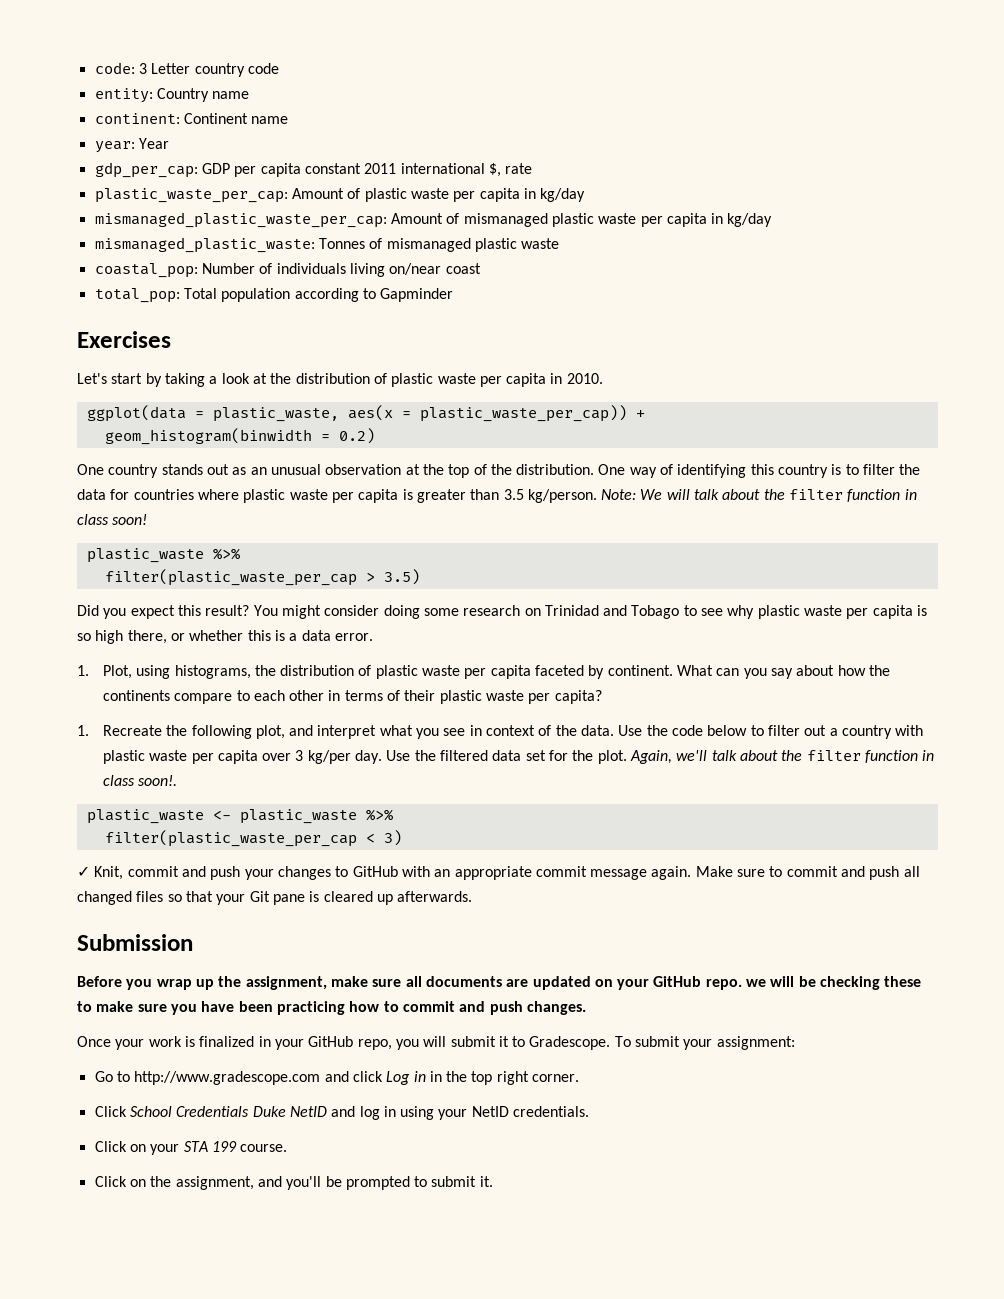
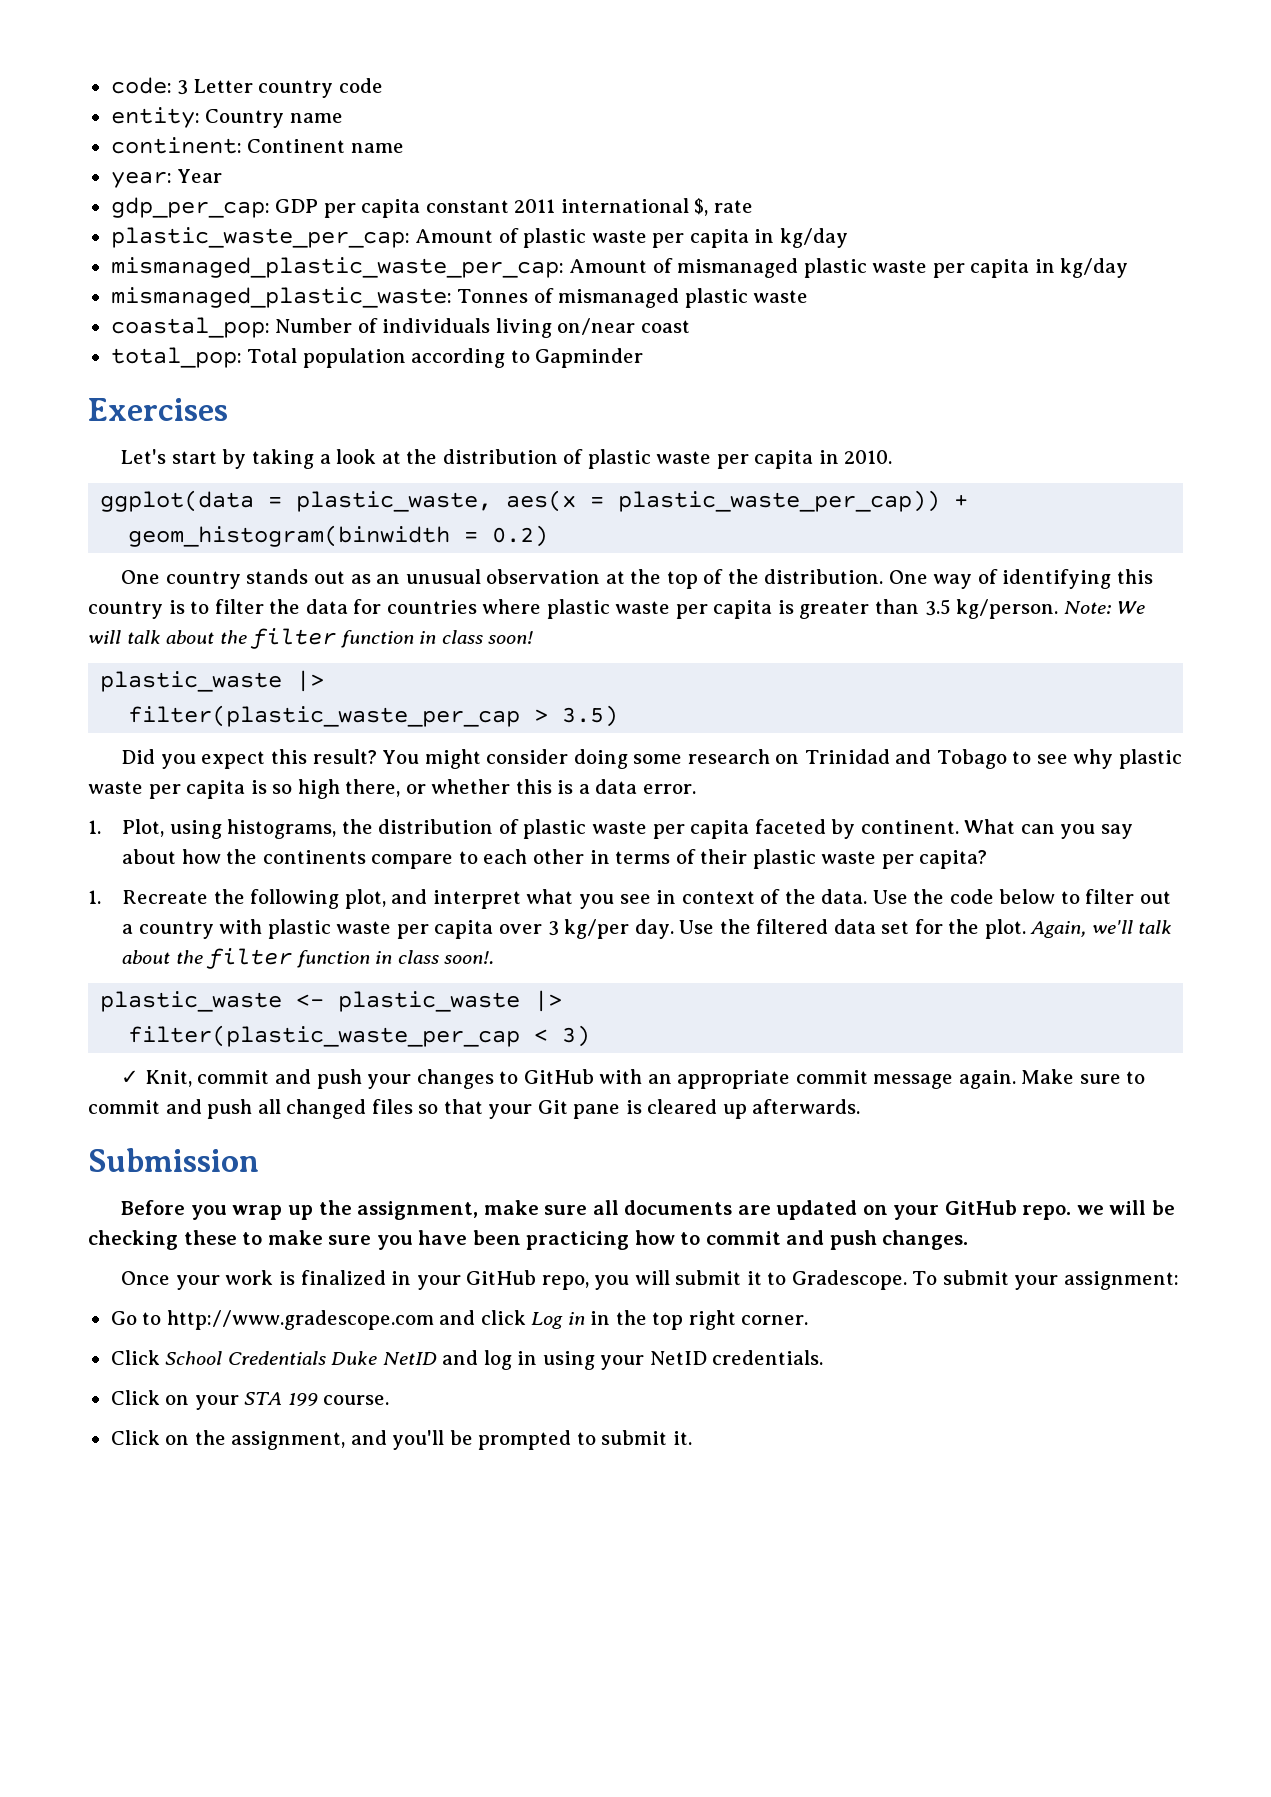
  Note: We will talk about the filter function in class soon!
- plastic_waste %>%
+ plastic_waste |>
- plastic_waste <- plastic_waste %>%
+ plastic_waste <- plastic_waste |>

